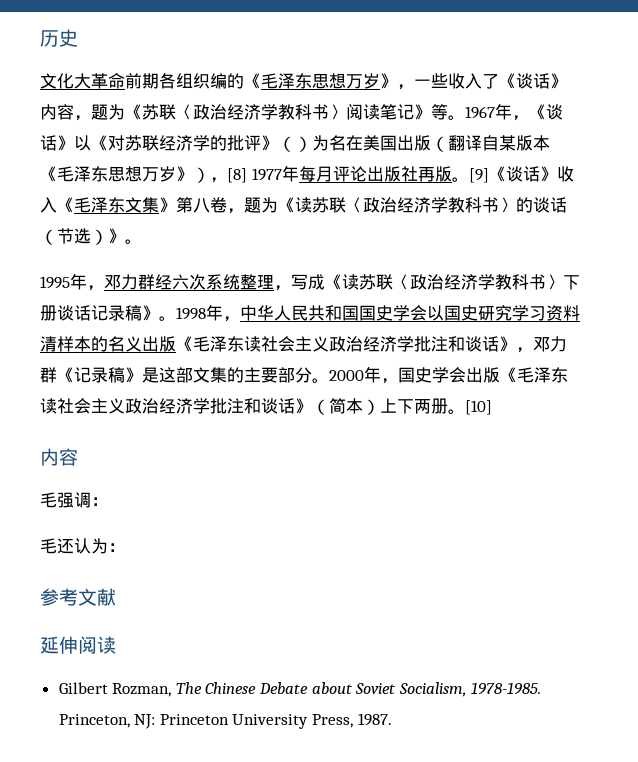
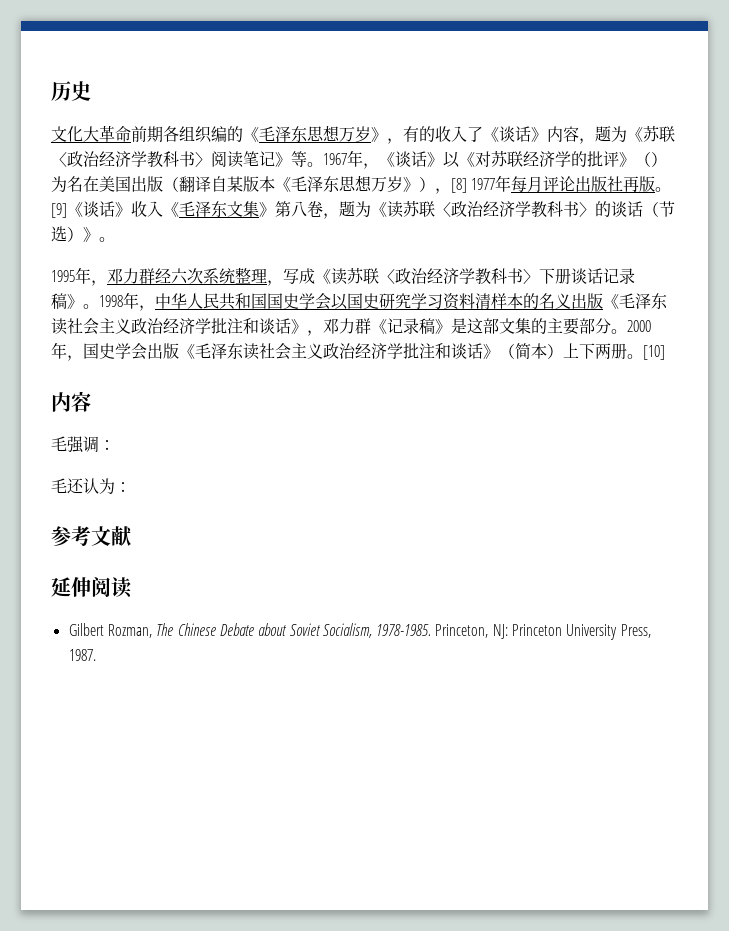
- 文化大革命前期各组织编的《毛泽东思想万岁》，一些收入了《谈话》内容，题为《苏联〈政治经济学教科书〉阅读笔记》等。
+ 文化大革命前期各组织编的《毛泽东思想万岁》，有的收入了《谈话》内容，题为《苏联〈政治经济学教科书〉阅读笔记》等。

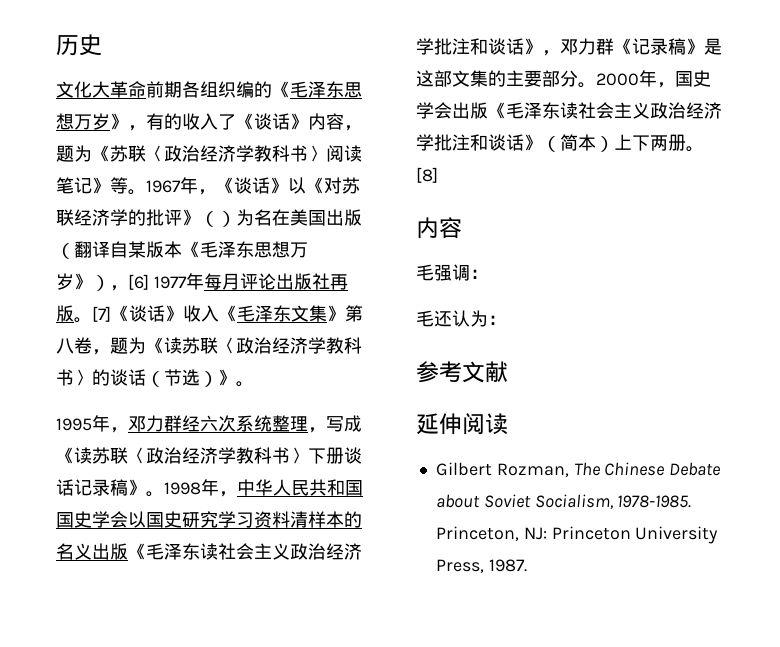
- 1967年，《谈话》以《对苏联经济学的批评》（）为名在美国出版（翻译自某版本《毛泽东思想万岁》），[8] 1977年每月评论出版社再版。
+ 1967年，《谈话》以《对苏联经济学的批评》（）为名在美国出版（翻译自某版本《毛泽东思想万岁》），[6] 1977年每月评论出版社再版。
- [9]《谈话》收入《毛泽东文集》第八卷，题为《读苏联〈政治经济学教科书〉的谈话（节选）》。
+ [7]《谈话》收入《毛泽东文集》第八卷，题为《读苏联〈政治经济学教科书〉的谈话（节选）》。
- [10]
+ [8]

